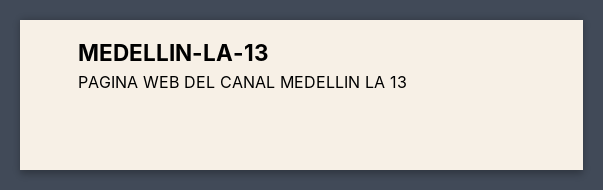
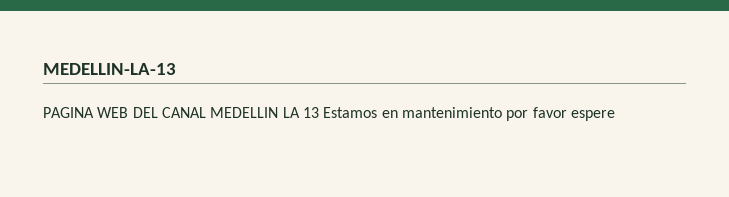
- PAGINA WEB DEL CANAL MEDELLIN LA 13
+ PAGINA WEB DEL CANAL MEDELLIN LA 13 Estamos en mantenimiento por favor espere

